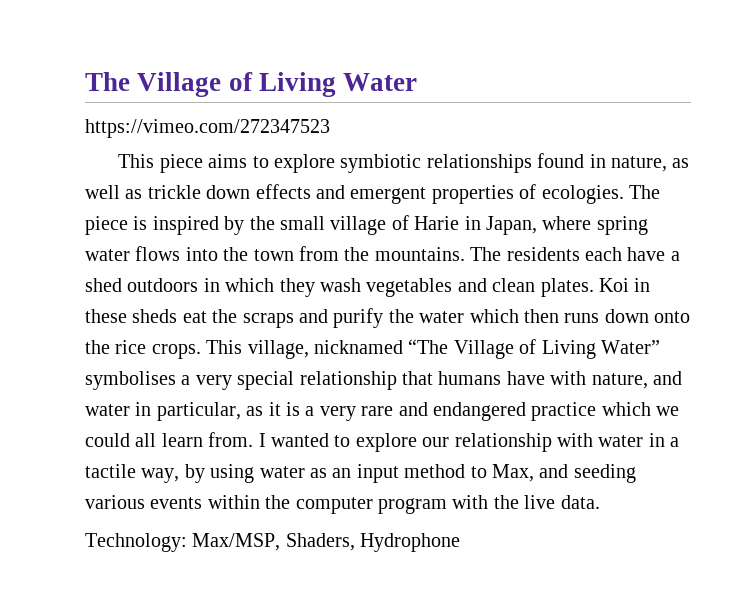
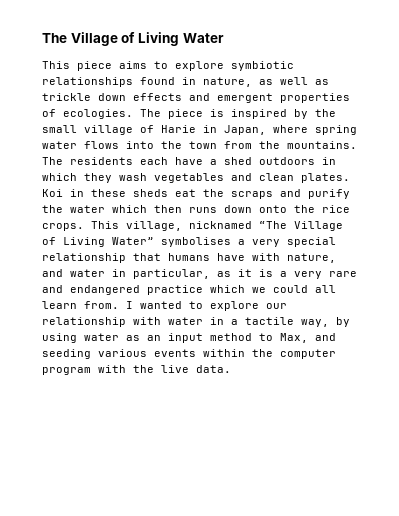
- https://vimeo.com/272347523
- Technology: Max/MSP, Shaders, Hydrophone

